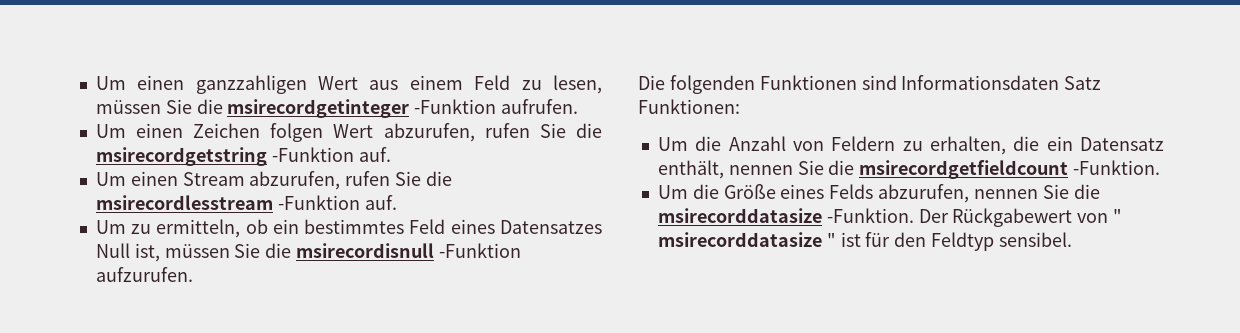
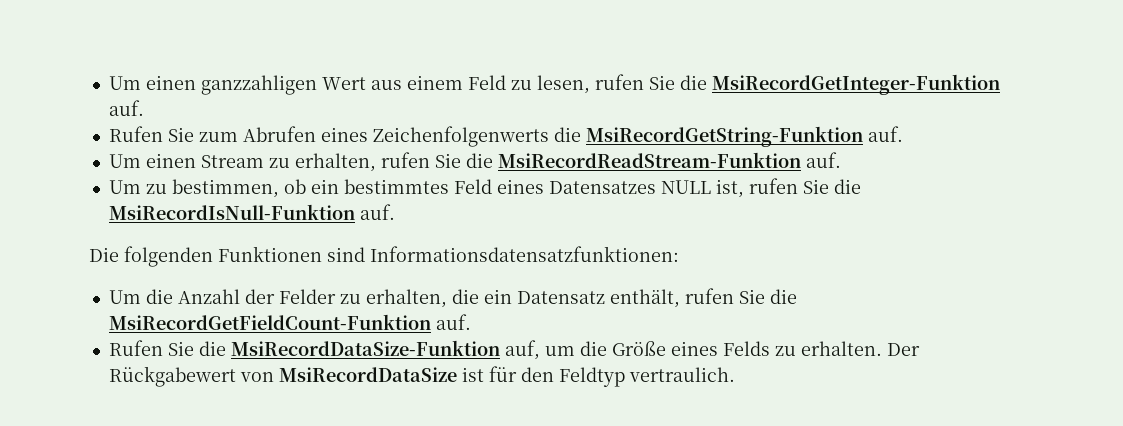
- Um einen ganzzahligen Wert aus einem Feld zu lesen, müssen Sie die msirecordgetinteger -Funktion aufrufen.
- Um einen Zeichen folgen Wert abzurufen, rufen Sie die msirecordgetstring -Funktion auf.
+ Um einen ganzzahligen Wert aus einem Feld zu lesen, rufen Sie die MsiRecordGetInteger-Funktion auf.
+ Rufen Sie zum Abrufen eines Zeichenfolgenwerts die MsiRecordGetString-Funktion auf.
- Um einen Stream abzurufen, rufen Sie die msirecordlesstream -Funktion auf.
+ Um einen Stream zu erhalten, rufen Sie die MsiRecordReadStream-Funktion auf.
- Um zu ermitteln, ob ein bestimmtes Feld eines Datensatzes Null ist, müssen Sie die msirecordisnull -Funktion aufzurufen.
+ Um zu bestimmen, ob ein bestimmtes Feld eines Datensatzes NULL ist, rufen Sie die MsiRecordIsNull-Funktion auf.
- Die folgenden Funktionen sind Informationsdaten Satz Funktionen:
+ Die folgenden Funktionen sind Informationsdatensatzfunktionen:
- Um die Anzahl von Feldern zu erhalten, die ein Datensatz enthält, nennen Sie die msirecordgetfieldcount -Funktion.
- Um die Größe eines Felds abzurufen, nennen Sie die msirecorddatasize -Funktion. Der Rückgabewert von " msirecorddatasize " ist für den Feldtyp sensibel.
+ Um die Anzahl der Felder zu erhalten, die ein Datensatz enthält, rufen Sie die MsiRecordGetFieldCount-Funktion auf.
+ Rufen Sie die MsiRecordDataSize-Funktion auf, um die Größe eines Felds zu erhalten. Der Rückgabewert von MsiRecordDataSize ist für den Feldtyp vertraulich.

